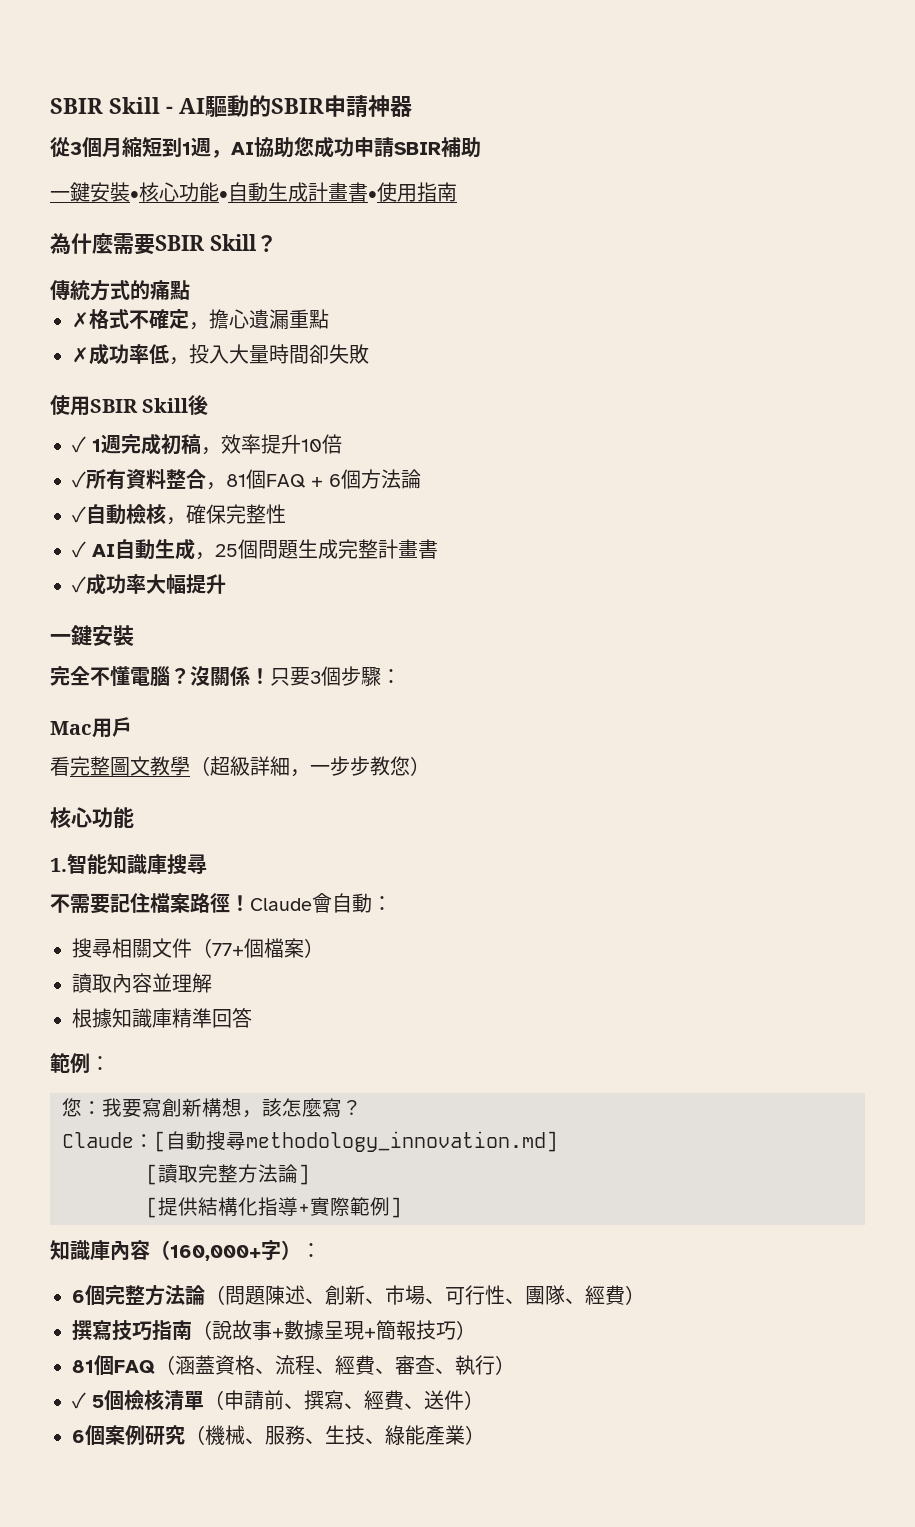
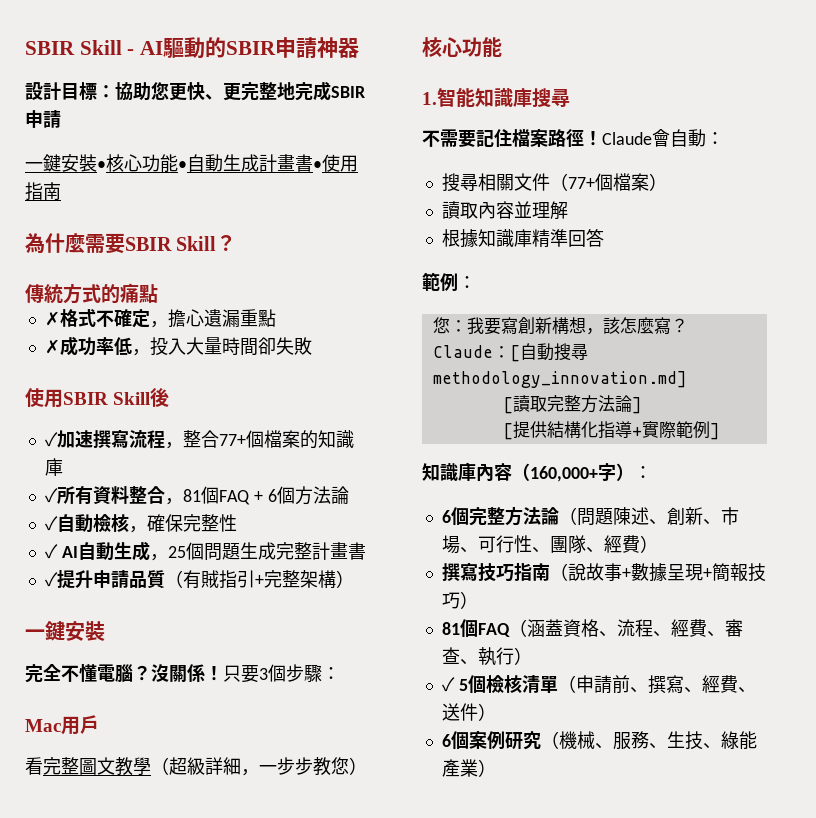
- 從3個月縮短到1週，AI協助您成功申請SBIR補助
+ 設計目標：協助您更快、更完整地完成SBIR申請
- ✓ 1週完成初稿，效率提升10倍
+ ✓加速撰寫流程，整合77+個檔案的知識庫
- ✓成功率大幅提升
+ ✓提升申請品質（有賊指引+完整架構）

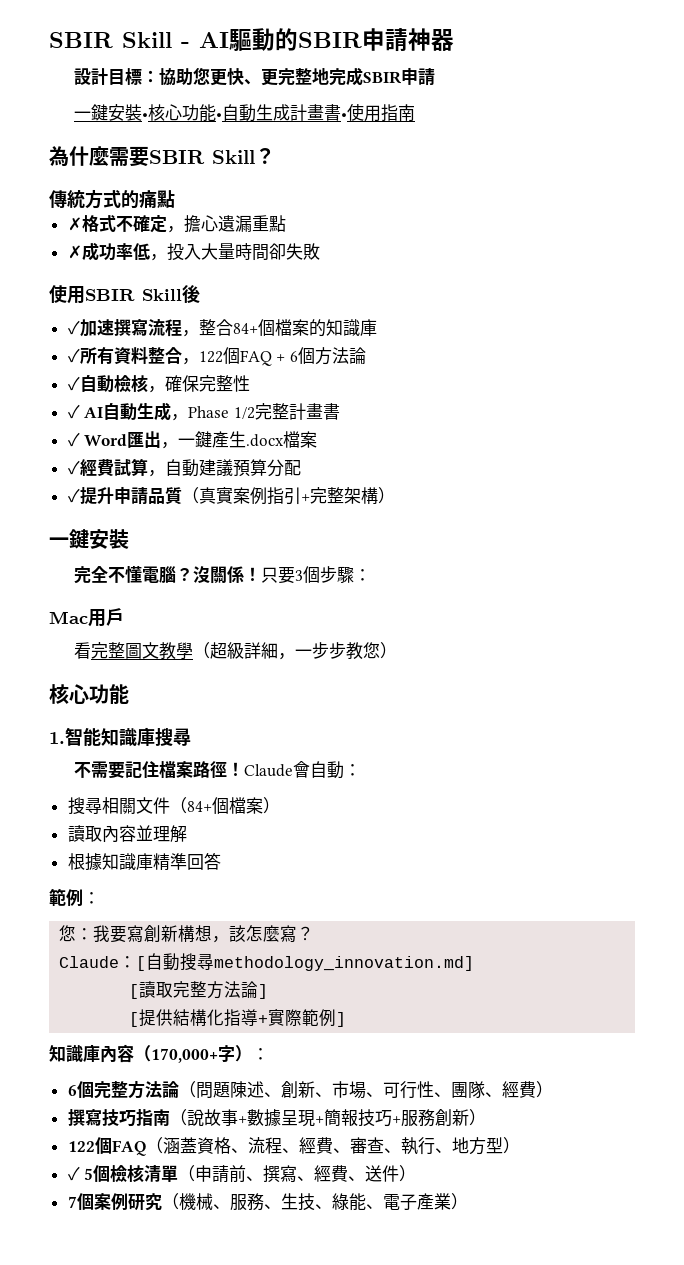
- ✓加速撰寫流程，整合77+個檔案的知識庫
+ ✓加速撰寫流程，整合84+個檔案的知識庫
- ✓所有資料整合，81個FAQ + 6個方法論
+ ✓所有資料整合，122個FAQ + 6個方法論
- ✓ AI自動生成，25個問題生成完整計畫書
+ ✓ AI自動生成，Phase 1/2完整計畫書
+ ✓ Word匯出，一鍵產生.docx檔案
+ ✓經費試算，自動建議預算分配
- ✓提升申請品質（有賊指引+完整架構）
+ ✓提升申請品質（真實案例指引+完整架構）
- 搜尋相關文件（77+個檔案）
+ 搜尋相關文件（84+個檔案）
- 知識庫內容（160,000+字）：
+ 知識庫內容（170,000+字）：
- 撰寫技巧指南（說故事+數據呈現+簡報技巧）
- 81個FAQ（涵蓋資格、流程、經費、審查、執行）
+ 撰寫技巧指南（說故事+數據呈現+簡報技巧+服務創新）
+ 122個FAQ（涵蓋資格、流程、經費、審查、執行、地方型）
- 6個案例研究（機械、服務、生技、綠能產業）
+ 7個案例研究（機械、服務、生技、綠能、電子產業）

